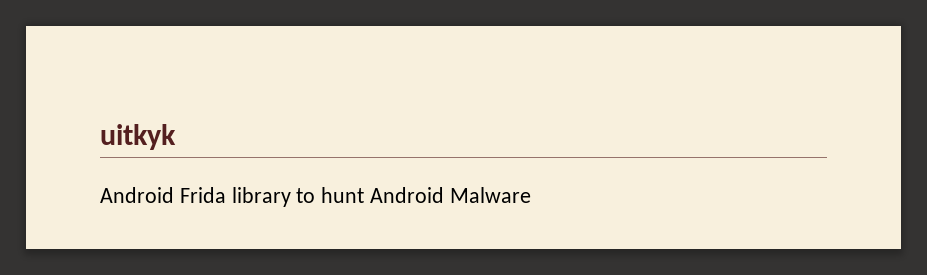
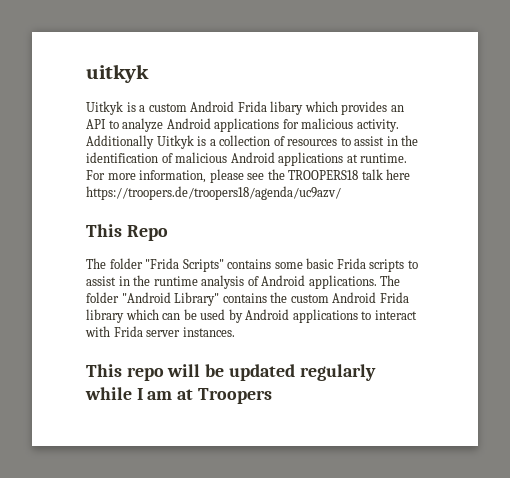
- Android Frida library to hunt Android Malware
+ Uitkyk is a custom Android Frida libary which provides an API to analyze Android applications for malicious activity. Additionally Uitkyk is a collection of resources to assist in the identification of malicious Android applications at runtime. For more information, please see the TROOPERS18 talk here https://troopers.de/troopers18/agenda/uc9azv/
+ This Repo
+ The folder "Frida Scripts" contains some basic Frida scripts to assist in the runtime analysis of Android applications. The folder "Android Library" contains the custom Android Frida library which can be used by Android applications to interact with Frida server instances.
+ This repo will be updated regularly while I am at Troopers

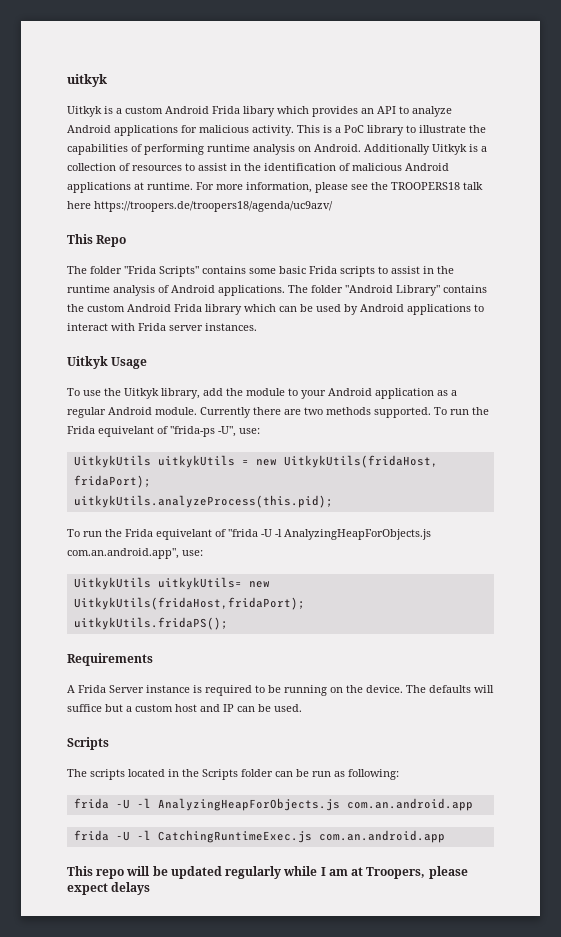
+ This is a PoC library to illustrate the capabilities of performing runtime analysis on Android.
+ Uitkyk Usage
+ To use the Uitkyk library, add the module to your Android application as a regular Android module. Currently there are two methods supported. To run the Frida equivelant of "frida-ps -U", use:
+ UitkykUtils uitkykUtils = new UitkykUtils(fridaHost, fridaPort);
+ uitkykUtils.analyzeProcess(this.pid);
+ To run the Frida equivelant of "frida -U -l AnalyzingHeapForObjects.js com.an.android.app", use:
+ UitkykUtils uitkykUtils= new UitkykUtils(fridaHost,fridaPort);
+ uitkykUtils.fridaPS();
+ Requirements
+ A Frida Server instance is required to be running on the device. The defaults will suffice but a custom host and IP can be used.
+ Scripts
+ The scripts located in the Scripts folder can be run as following:
+ frida -U -l AnalyzingHeapForObjects.js com.an.android.app
+ frida -U -l CatchingRuntimeExec.js com.an.android.app
- This repo will be updated regularly while I am at Troopers
+ This repo will be updated regularly while I am at Troopers, please expect delays

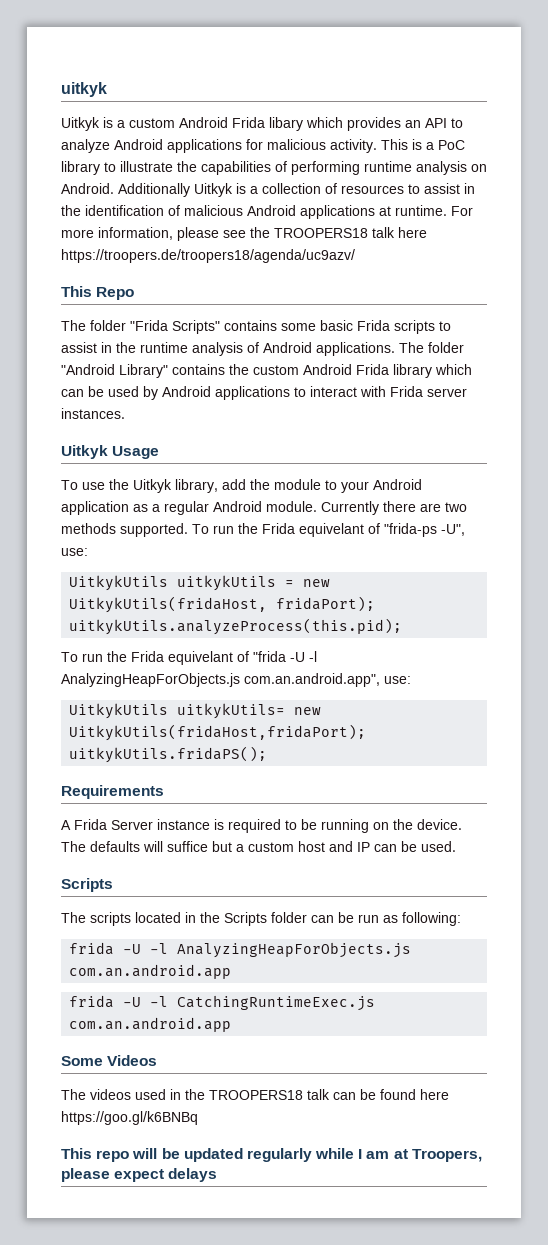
+ Some Videos
+ The videos used in the TROOPERS18 talk can be found here https://goo.gl/k6BNBq

